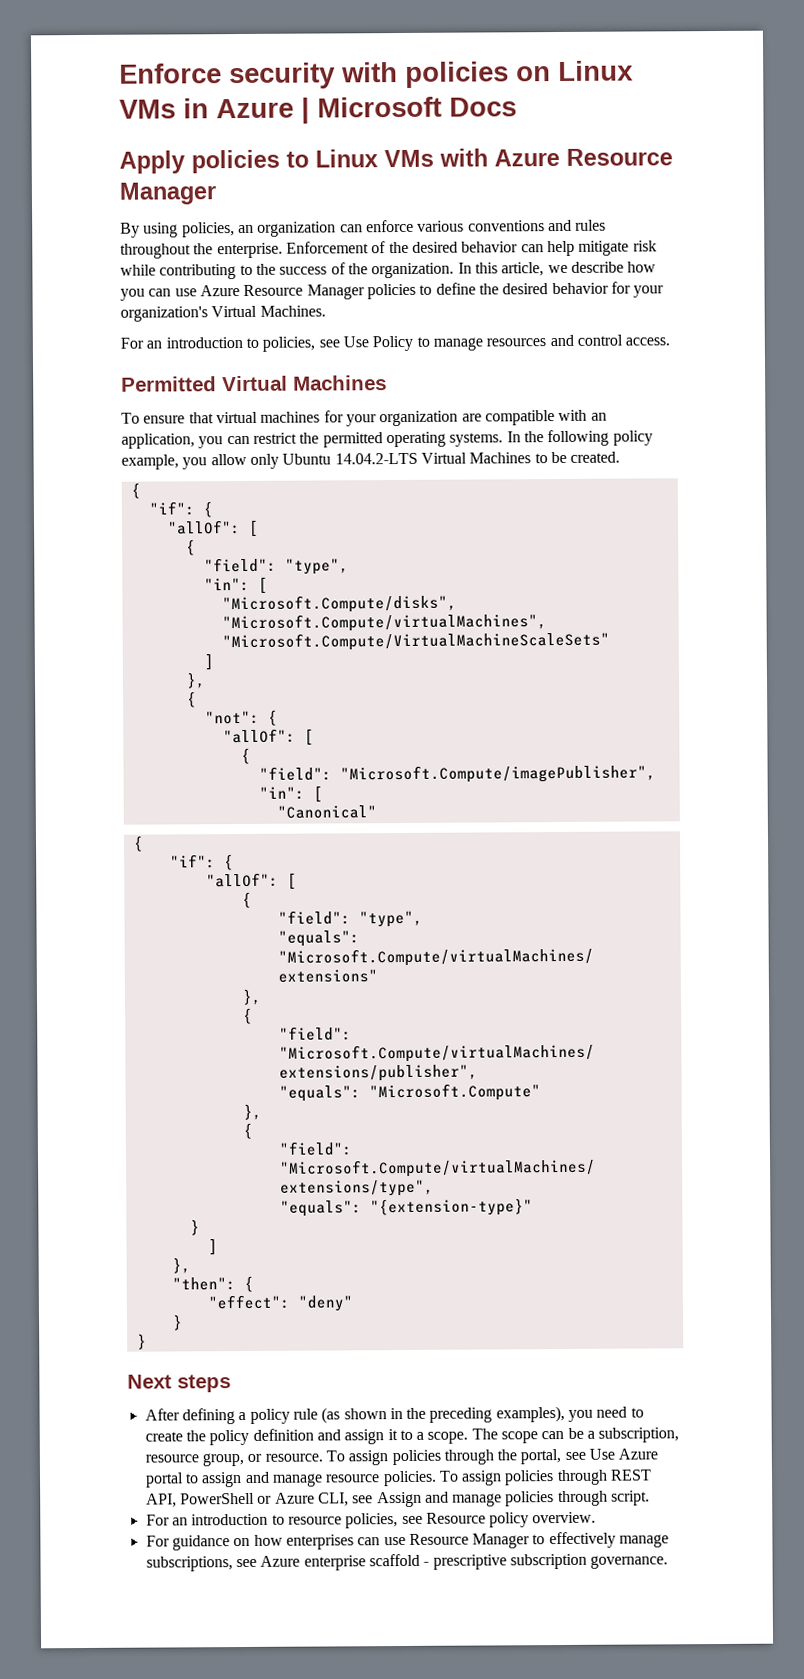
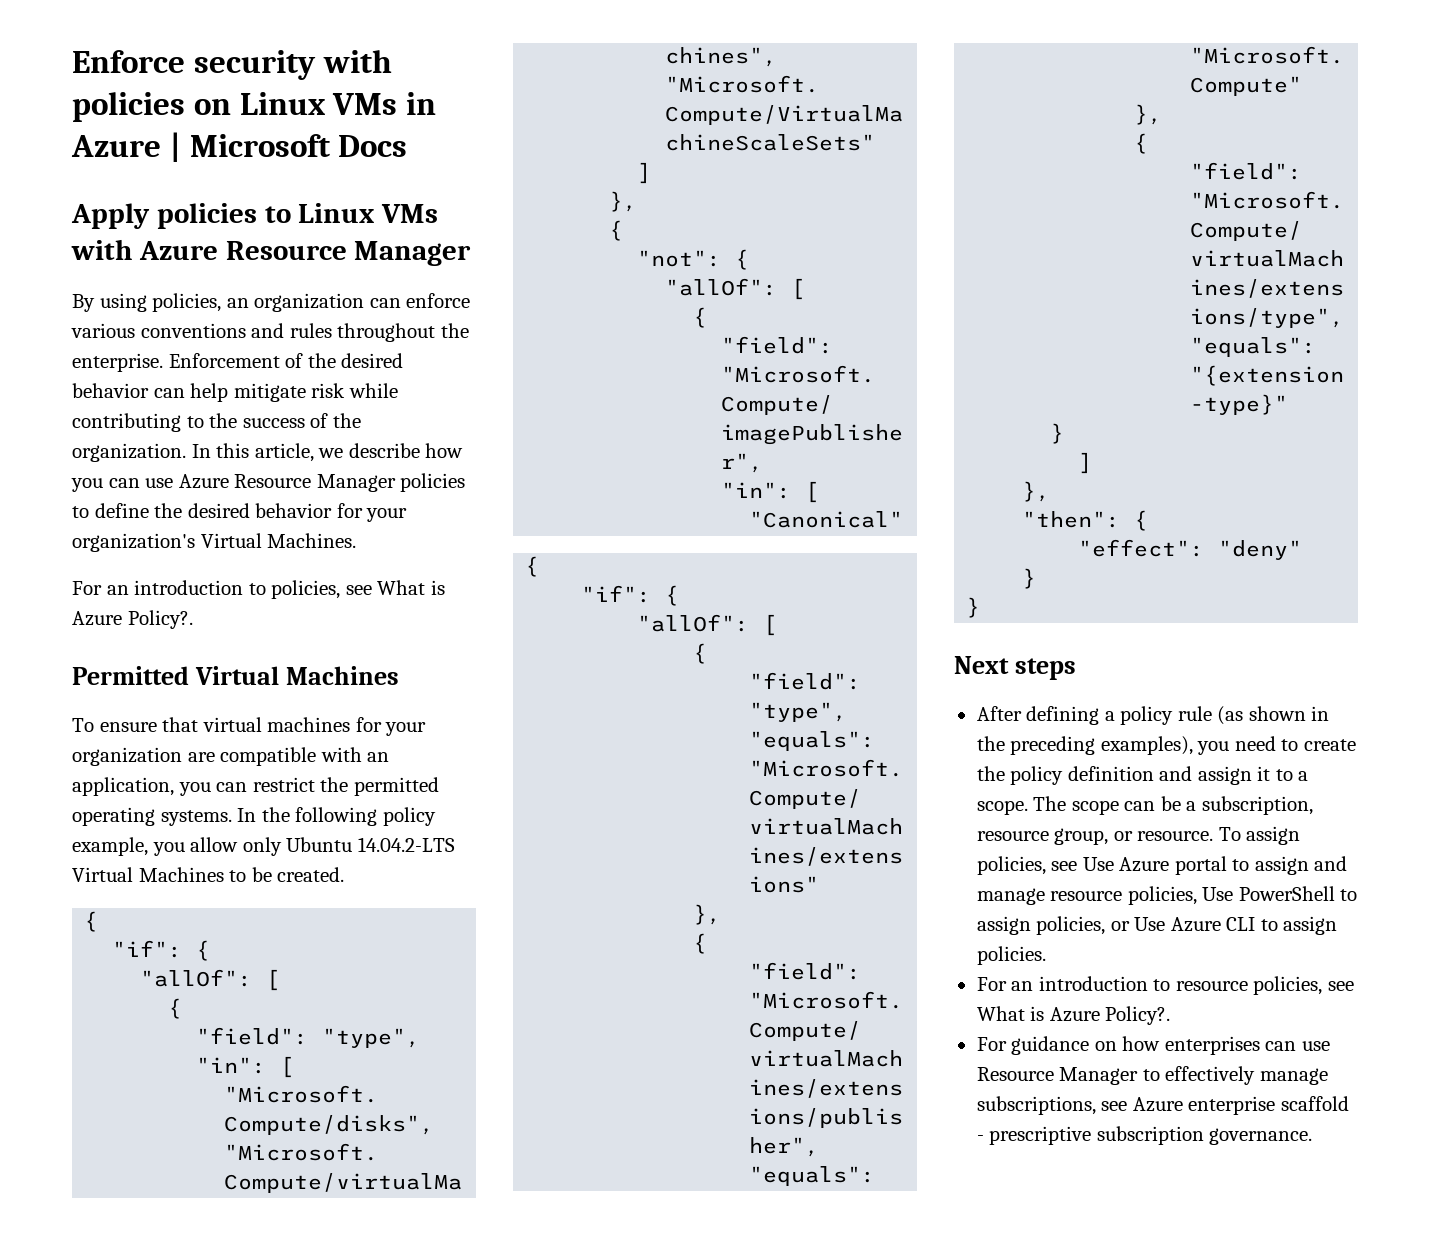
- For an introduction to policies, see Use Policy to manage resources and control access.
+ For an introduction to policies, see What is Azure Policy?.
- To assign policies through the portal, see Use Azure portal to assign and manage resource policies. To assign policies through REST API, PowerShell or Azure CLI, see Assign and manage policies through script.
+ To assign policies, see Use Azure portal to assign and manage resource policies, Use PowerShell to assign policies, or Use Azure CLI to assign policies.
- For an introduction to resource policies, see Resource policy overview.
+ For an introduction to resource policies, see What is Azure Policy?.

